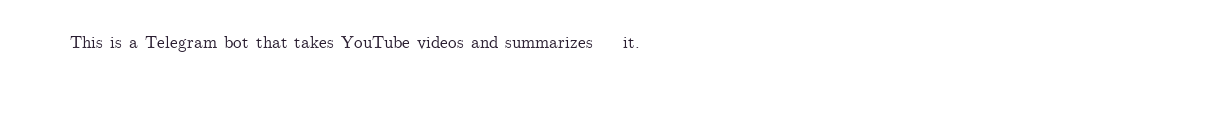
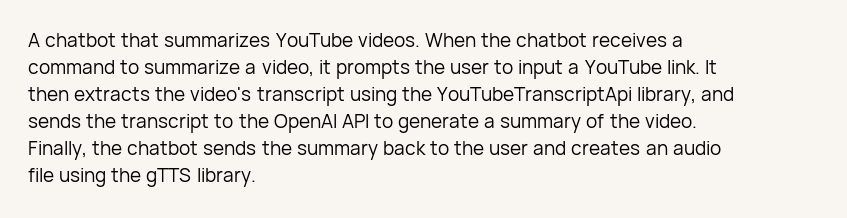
- This is a Telegram bot that takes YouTube videos and summarizes it.
+ A chatbot that summarizes YouTube videos. When the chatbot receives a command to summarize a video, it prompts the user to input a YouTube link. It then extracts the video's transcript using the YouTubeTranscriptApi library, and sends the transcript to the OpenAI API to generate a summary of the video. Finally, the chatbot sends the summary back to the user and creates an audio file using the gTTS library.

